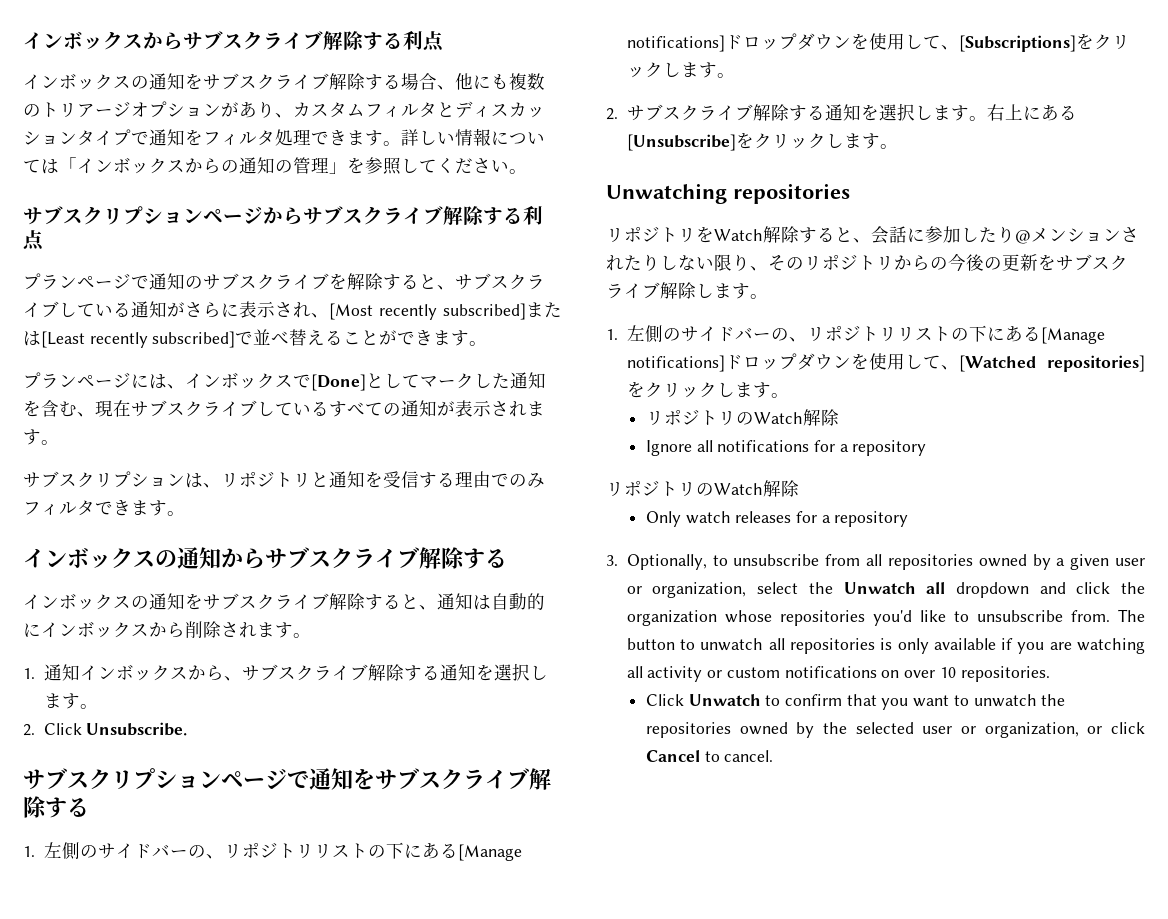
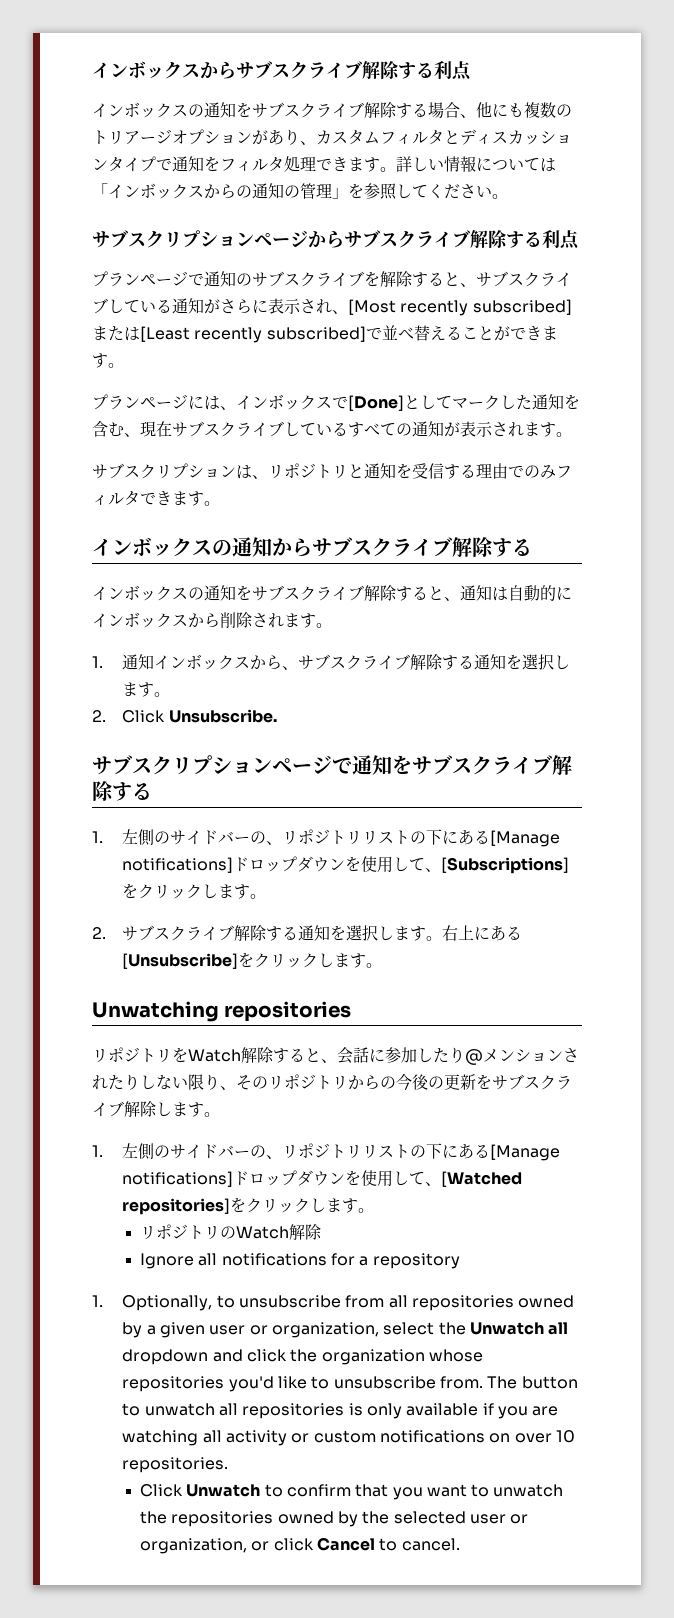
  Ignore all notifications for a repository
- リポジトリのWatch解除
- Only watch releases for a repository
- 3. Optionally, to unsubscribe from all repositories owned by a given user or organization, select the Unwatch all dropdown and click the organization whose repositories you'd like to unsubscribe from.
+ 1. Optionally, to unsubscribe from all repositories owned by a given user or organization, select the Unwatch all dropdown and click the organization whose repositories you'd like to unsubscribe from.

